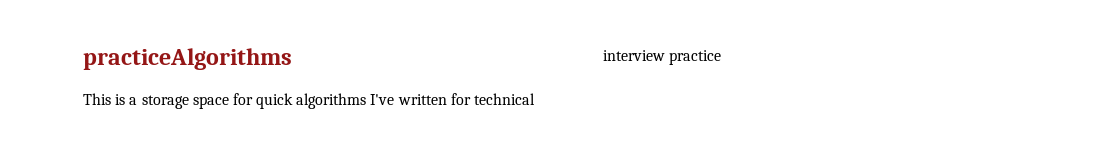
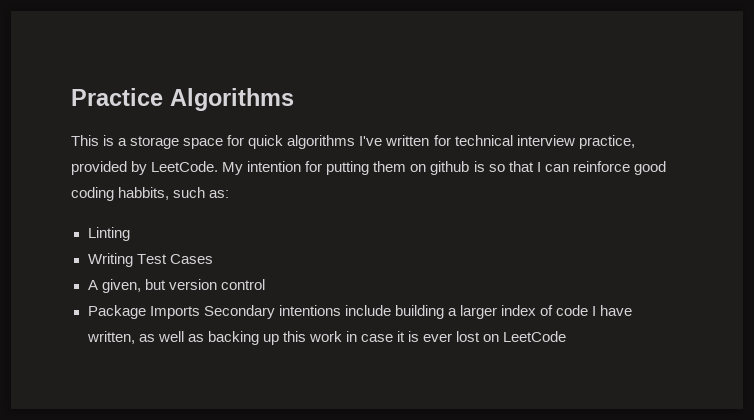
- practiceAlgorithms
+ Practice Algorithms
- This is a storage space for quick algorithms I've written for technical interview practice
+ This is a storage space for quick algorithms I've written for technical interview practice, provided by LeetCode. My intention for putting them on github is so that I can reinforce good coding habbits, such as:
+ Linting
+ Writing Test Cases
+ A given, but version control
+ Package Imports Secondary intentions include building a larger index of code I have written, as well as backing up this work in case it is ever lost on LeetCode

